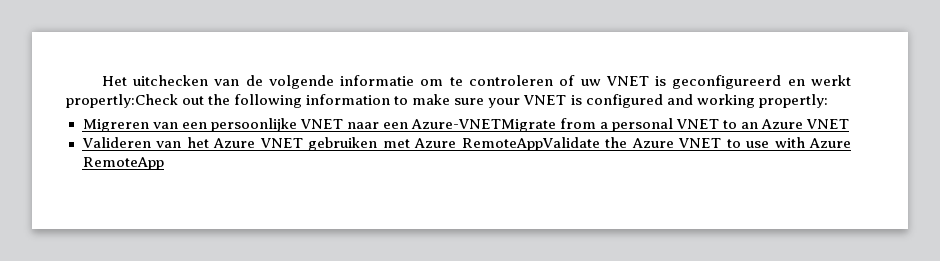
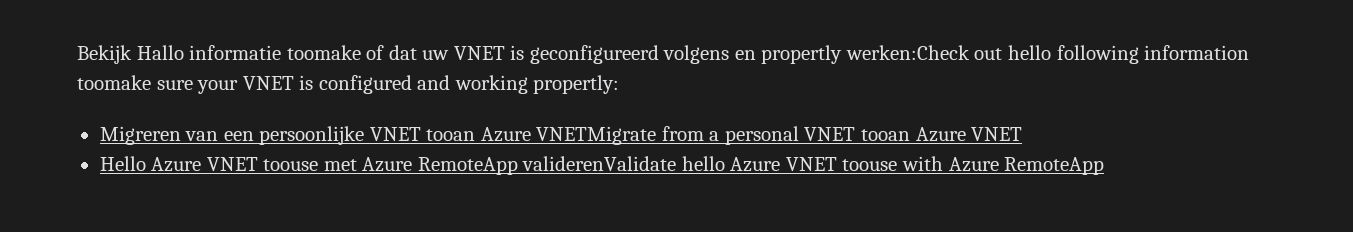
- Het uitchecken van de volgende informatie om te controleren of uw VNET is geconfigureerd en werkt propertly:Check out the following information to make sure your VNET is configured and working propertly:
+ Bekijk Hallo informatie toomake of dat uw VNET is geconfigureerd volgens en propertly werken:Check out hello following information toomake sure your VNET is configured and working propertly:
- Migreren van een persoonlijke VNET naar een Azure-VNETMigrate from a personal VNET to an Azure VNET
+ Migreren van een persoonlijke VNET tooan Azure VNETMigrate from a personal VNET tooan Azure VNET
- Valideren van het Azure VNET gebruiken met Azure RemoteAppValidate the Azure VNET to use with Azure RemoteApp
+ Hello Azure VNET toouse met Azure RemoteApp validerenValidate hello Azure VNET toouse with Azure RemoteApp

